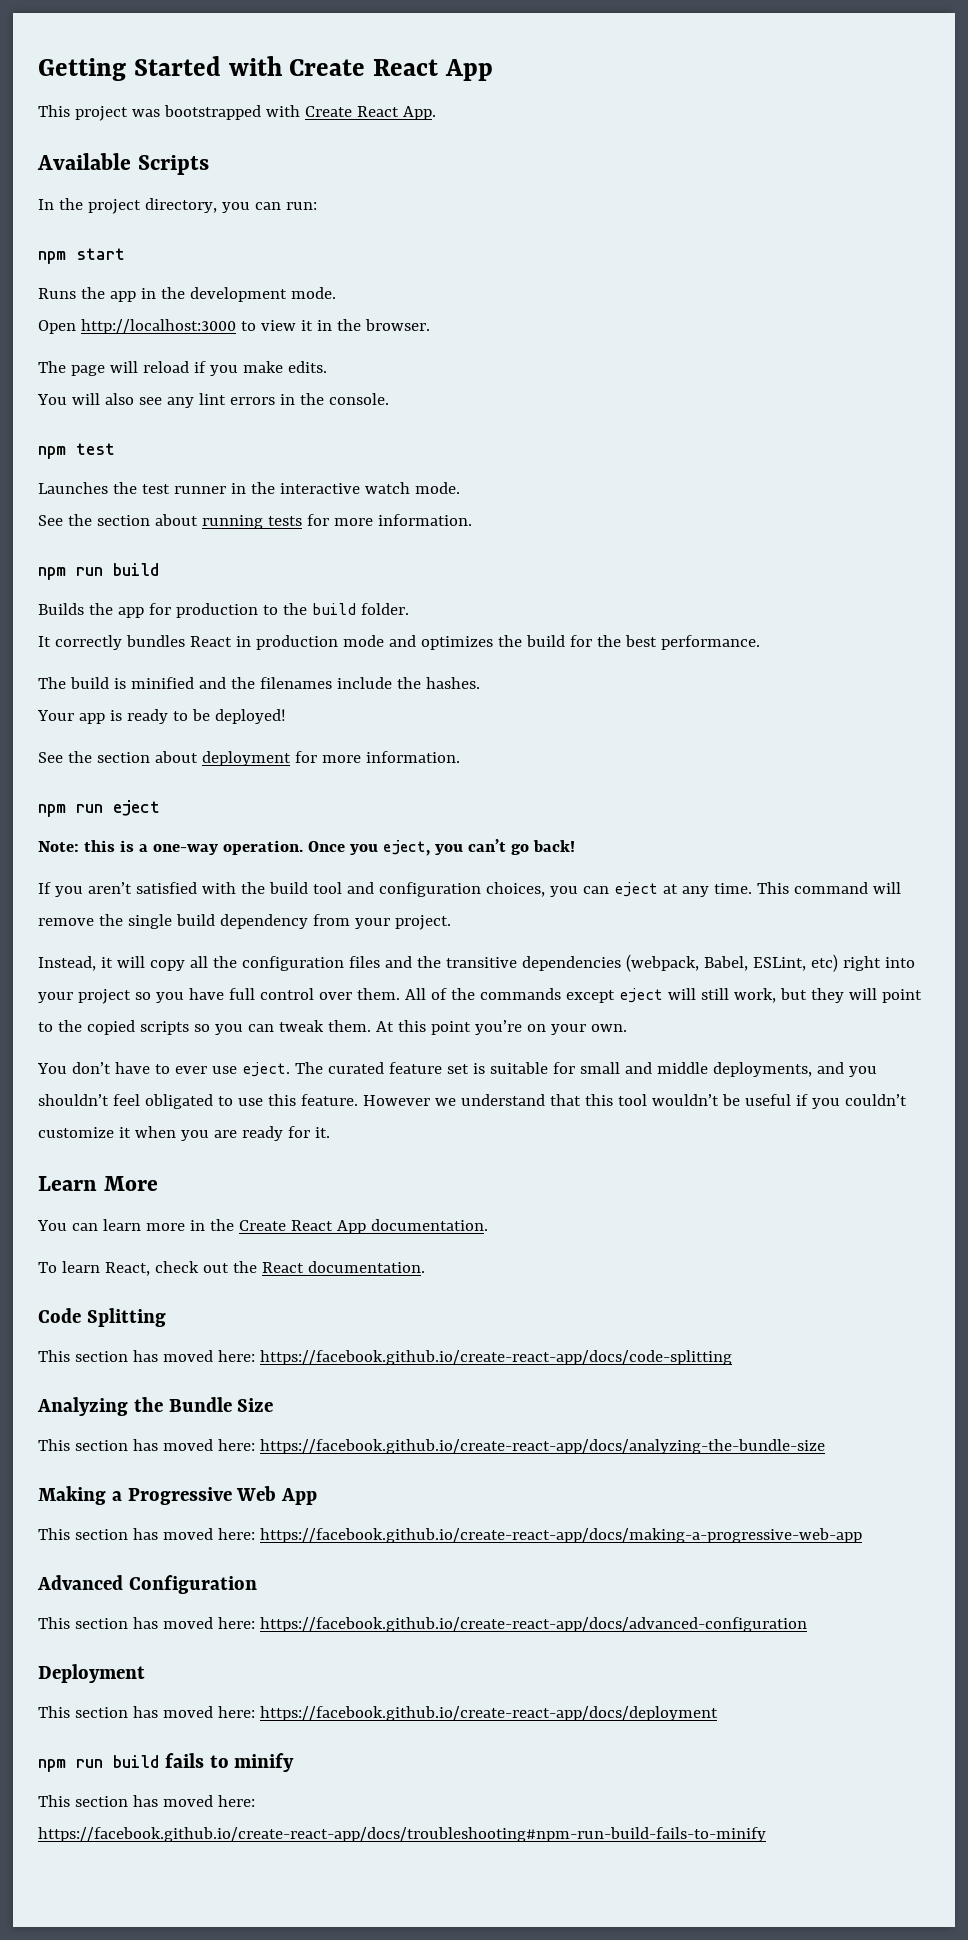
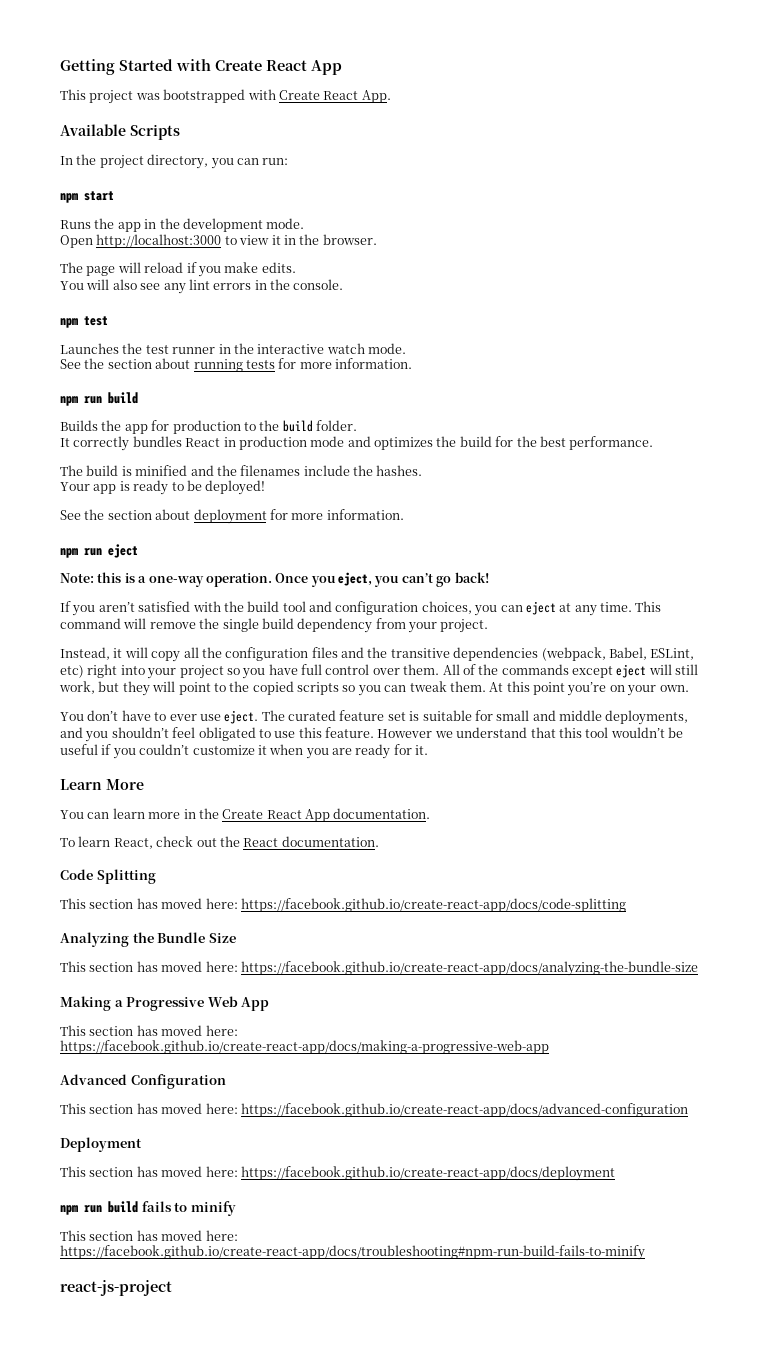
+ react-js-project

